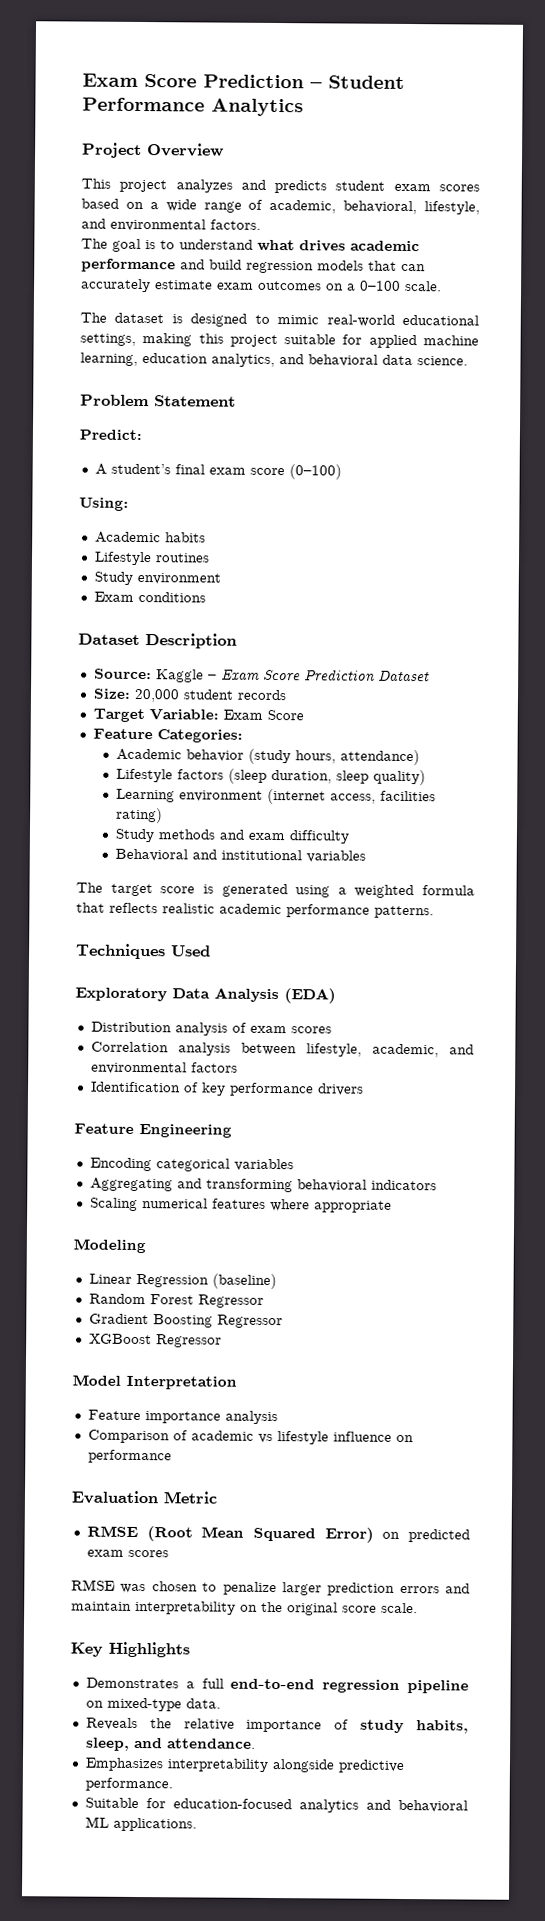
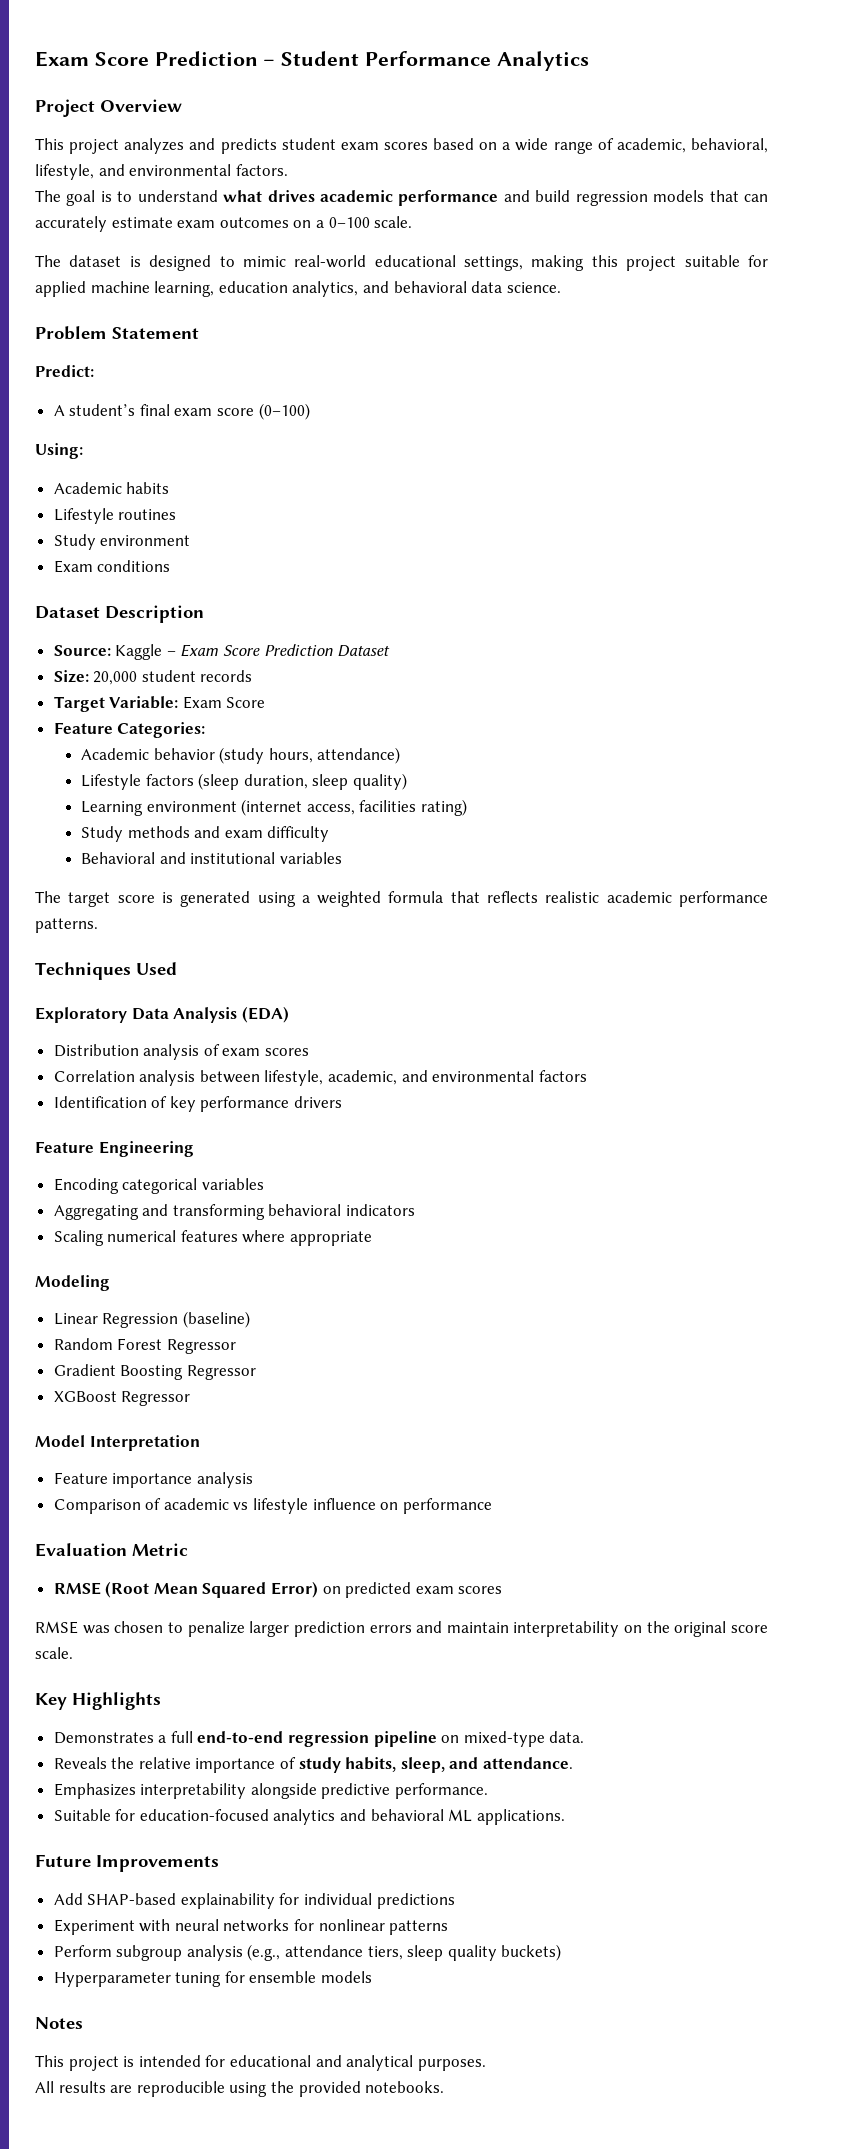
+ Future Improvements
+ Add SHAP-based explainability for individual predictions
+ Experiment with neural networks for nonlinear patterns
+ Perform subgroup analysis (e.g., attendance tiers, sleep quality buckets)
+ Hyperparameter tuning for ensemble models
+ Notes
+ This project is intended for educational and analytical purposes.
+ All results are reproducible using the provided notebooks.

